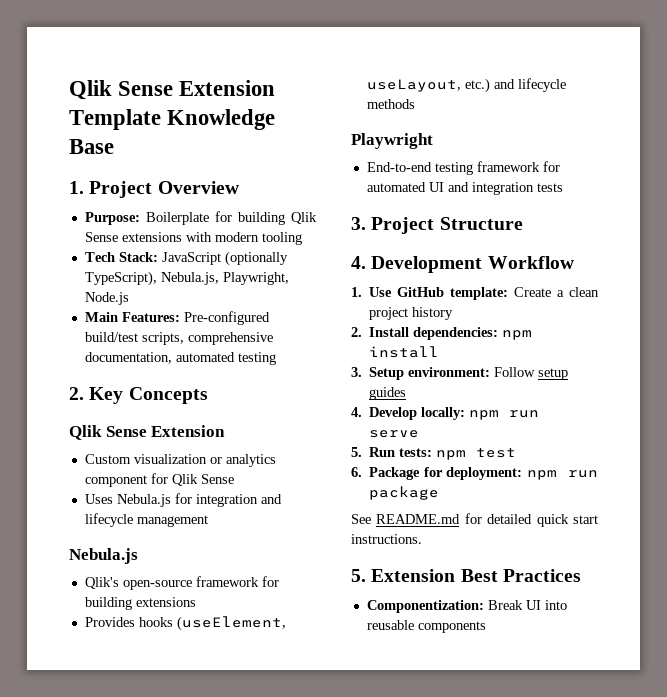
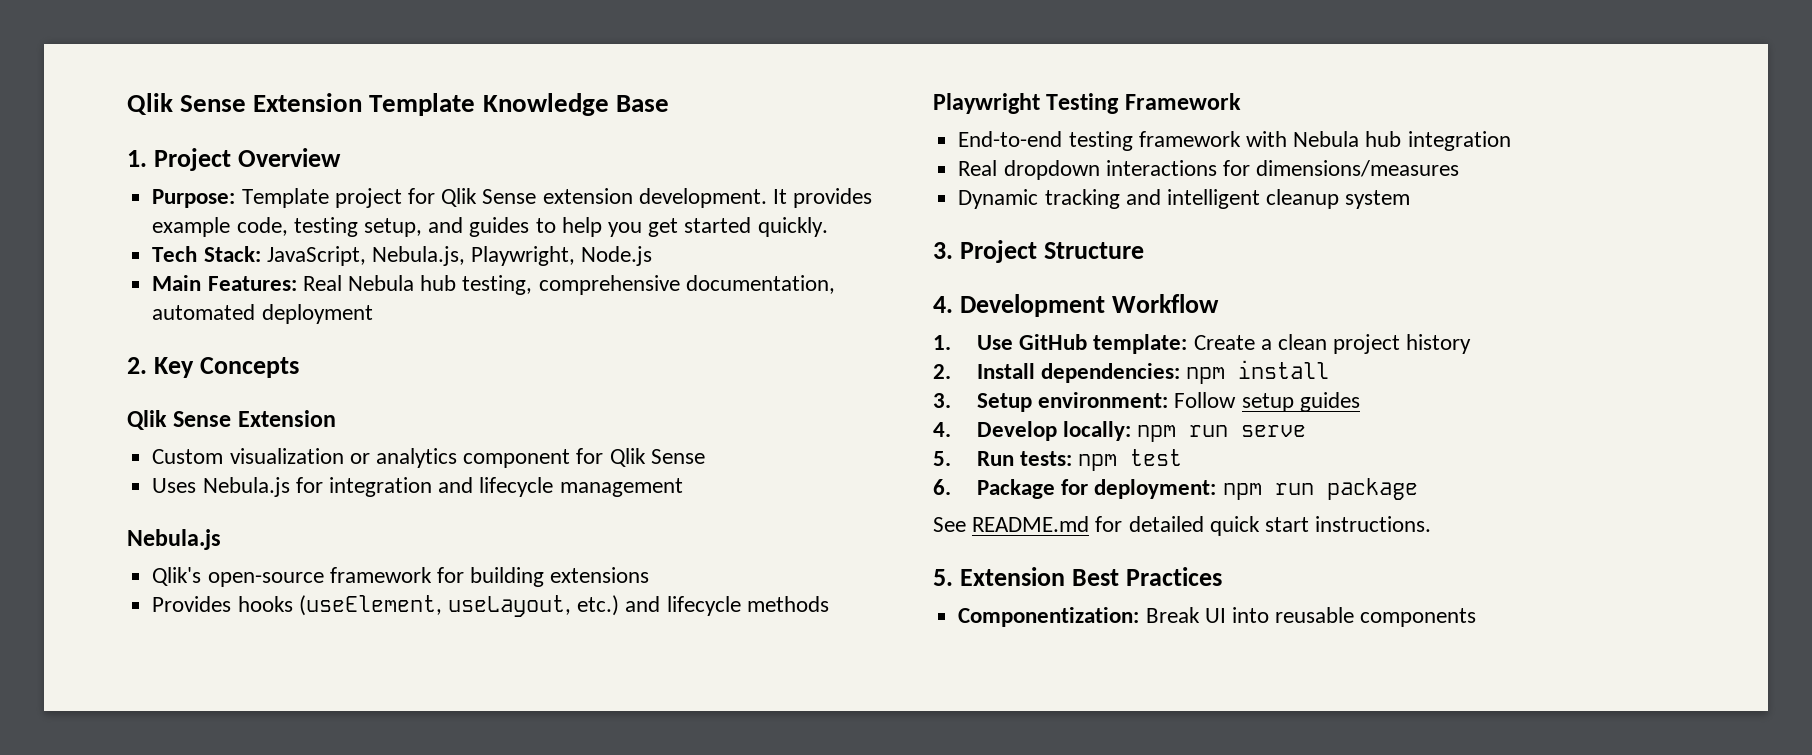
- Purpose: Boilerplate for building Qlik Sense extensions with modern tooling
+ Purpose: Template project for Qlik Sense extension development. It provides example code, testing setup, and guides to help you get started quickly.
- Tech Stack: JavaScript (optionally TypeScript), Nebula.js, Playwright, Node.js
+ Tech Stack: JavaScript, Nebula.js, Playwright, Node.js
- Main Features: Pre-configured build/test scripts, comprehensive documentation, automated testing
+ Main Features: Real Nebula hub testing, comprehensive documentation, automated deployment
- Playwright
+ Playwright Testing Framework
- End-to-end testing framework for automated UI and integration tests
+ End-to-end testing framework with Nebula hub integration
+ Real dropdown interactions for dimensions/measures
+ Dynamic tracking and intelligent cleanup system

